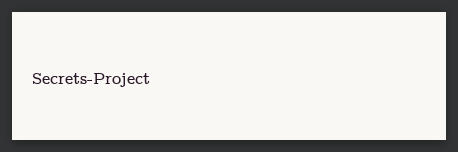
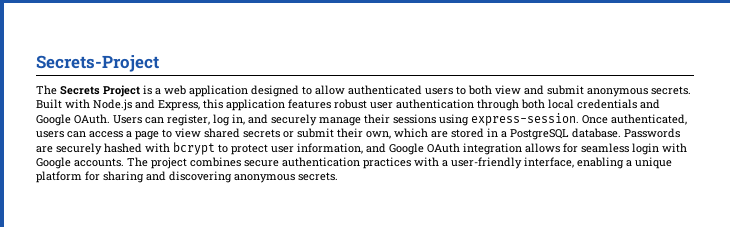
+ The Secrets Project is a web application designed to allow authenticated users to both view and submit anonymous secrets. Built with Node.js and Express, this application features robust user authentication through both local credentials and Google OAuth. Users can register, log in, and securely manage their sessions using express-session. Once authenticated, users can access a page to view shared secrets or submit their own, which are stored in a PostgreSQL database. Passwords are securely hashed with bcrypt to protect user information, and Google OAuth integration allows for seamless login with Google accounts. The project combines secure authentication practices with a user-friendly interface, enabling a unique platform for sharing and discovering anonymous secrets.

